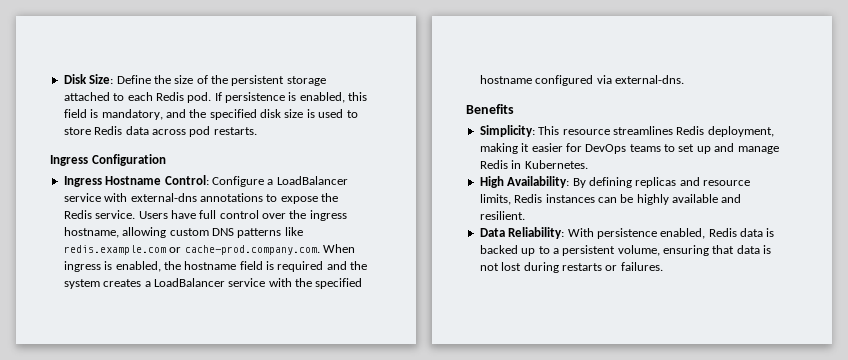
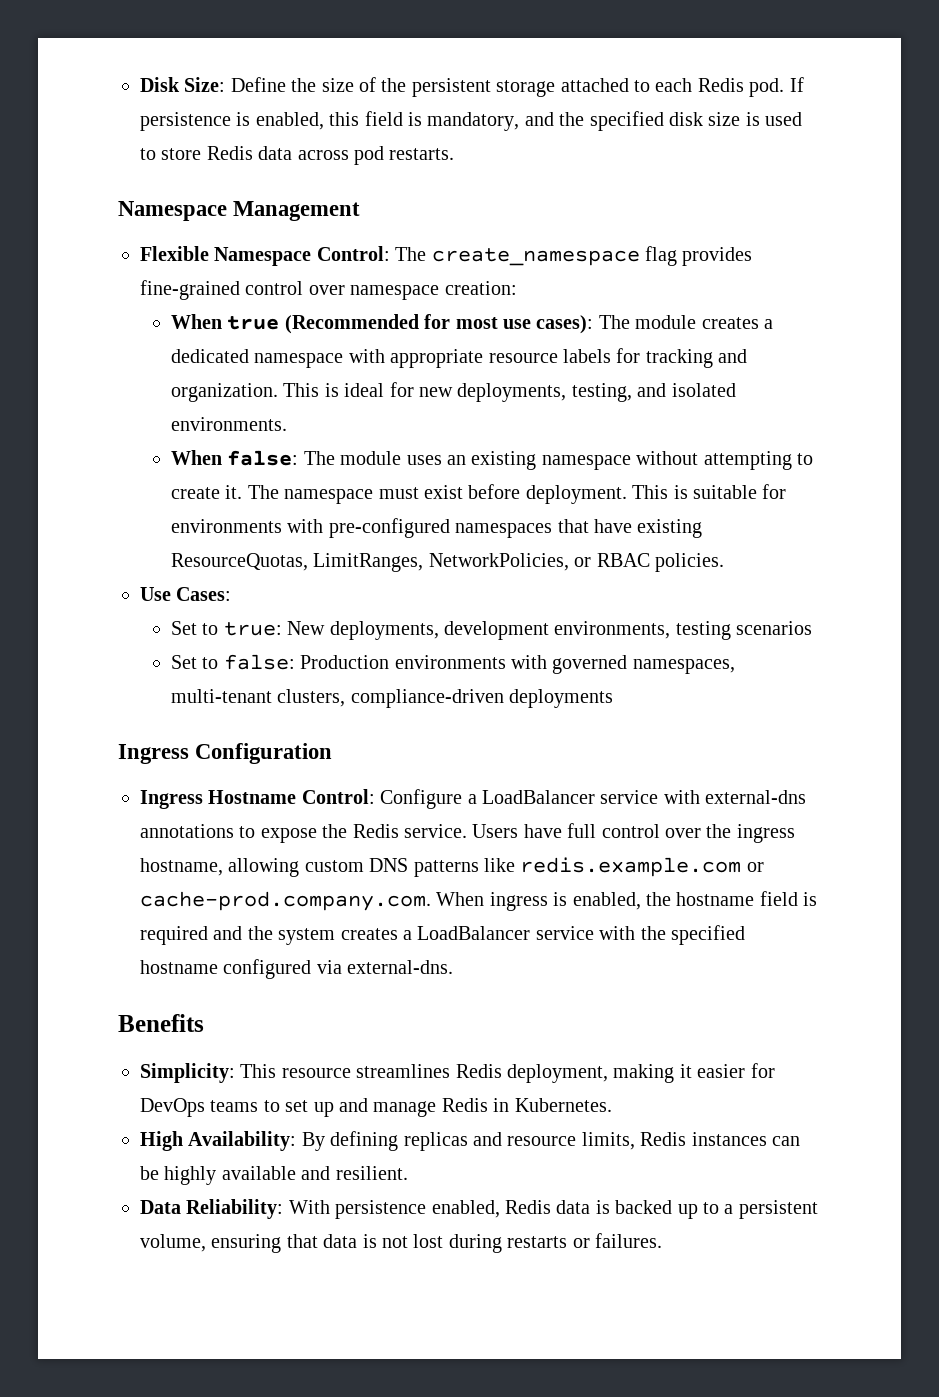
+ Namespace Management
+ Flexible Namespace Control: The create_namespace flag provides fine-grained control over namespace creation:
+ When true (Recommended for most use cases): The module creates a dedicated namespace with appropriate resource labels for tracking and organization. This is ideal for new deployments, testing, and isolated environments.
+ When false: The module uses an existing namespace without attempting to create it. The namespace must exist before deployment. This is suitable for environments with pre-configured namespaces that have existing ResourceQuotas, LimitRanges, NetworkPolicies, or RBAC policies.
+ Use Cases:
+ Set to true: New deployments, development environments, testing scenarios
+ Set to false: Production environments with governed namespaces, multi-tenant clusters, compliance-driven deployments

